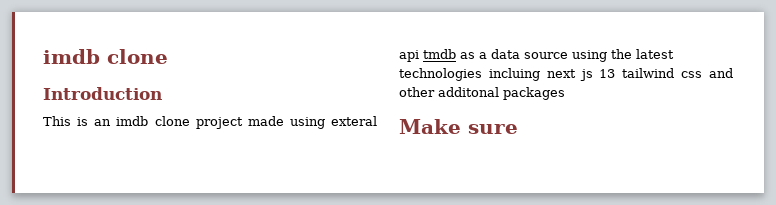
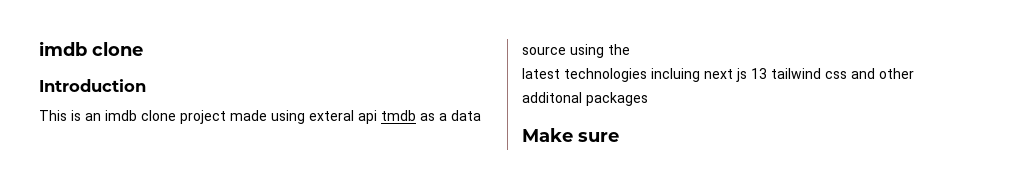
- This is an imdb clone project made using exteral api tmdb as a data source using the latest technologies incluing next js 13 tailwind css and other additonal packages
+ This is an imdb clone project made using exteral api tmdb as a data source using the
+ latest technologies incluing next js 13 tailwind css and other additonal packages

